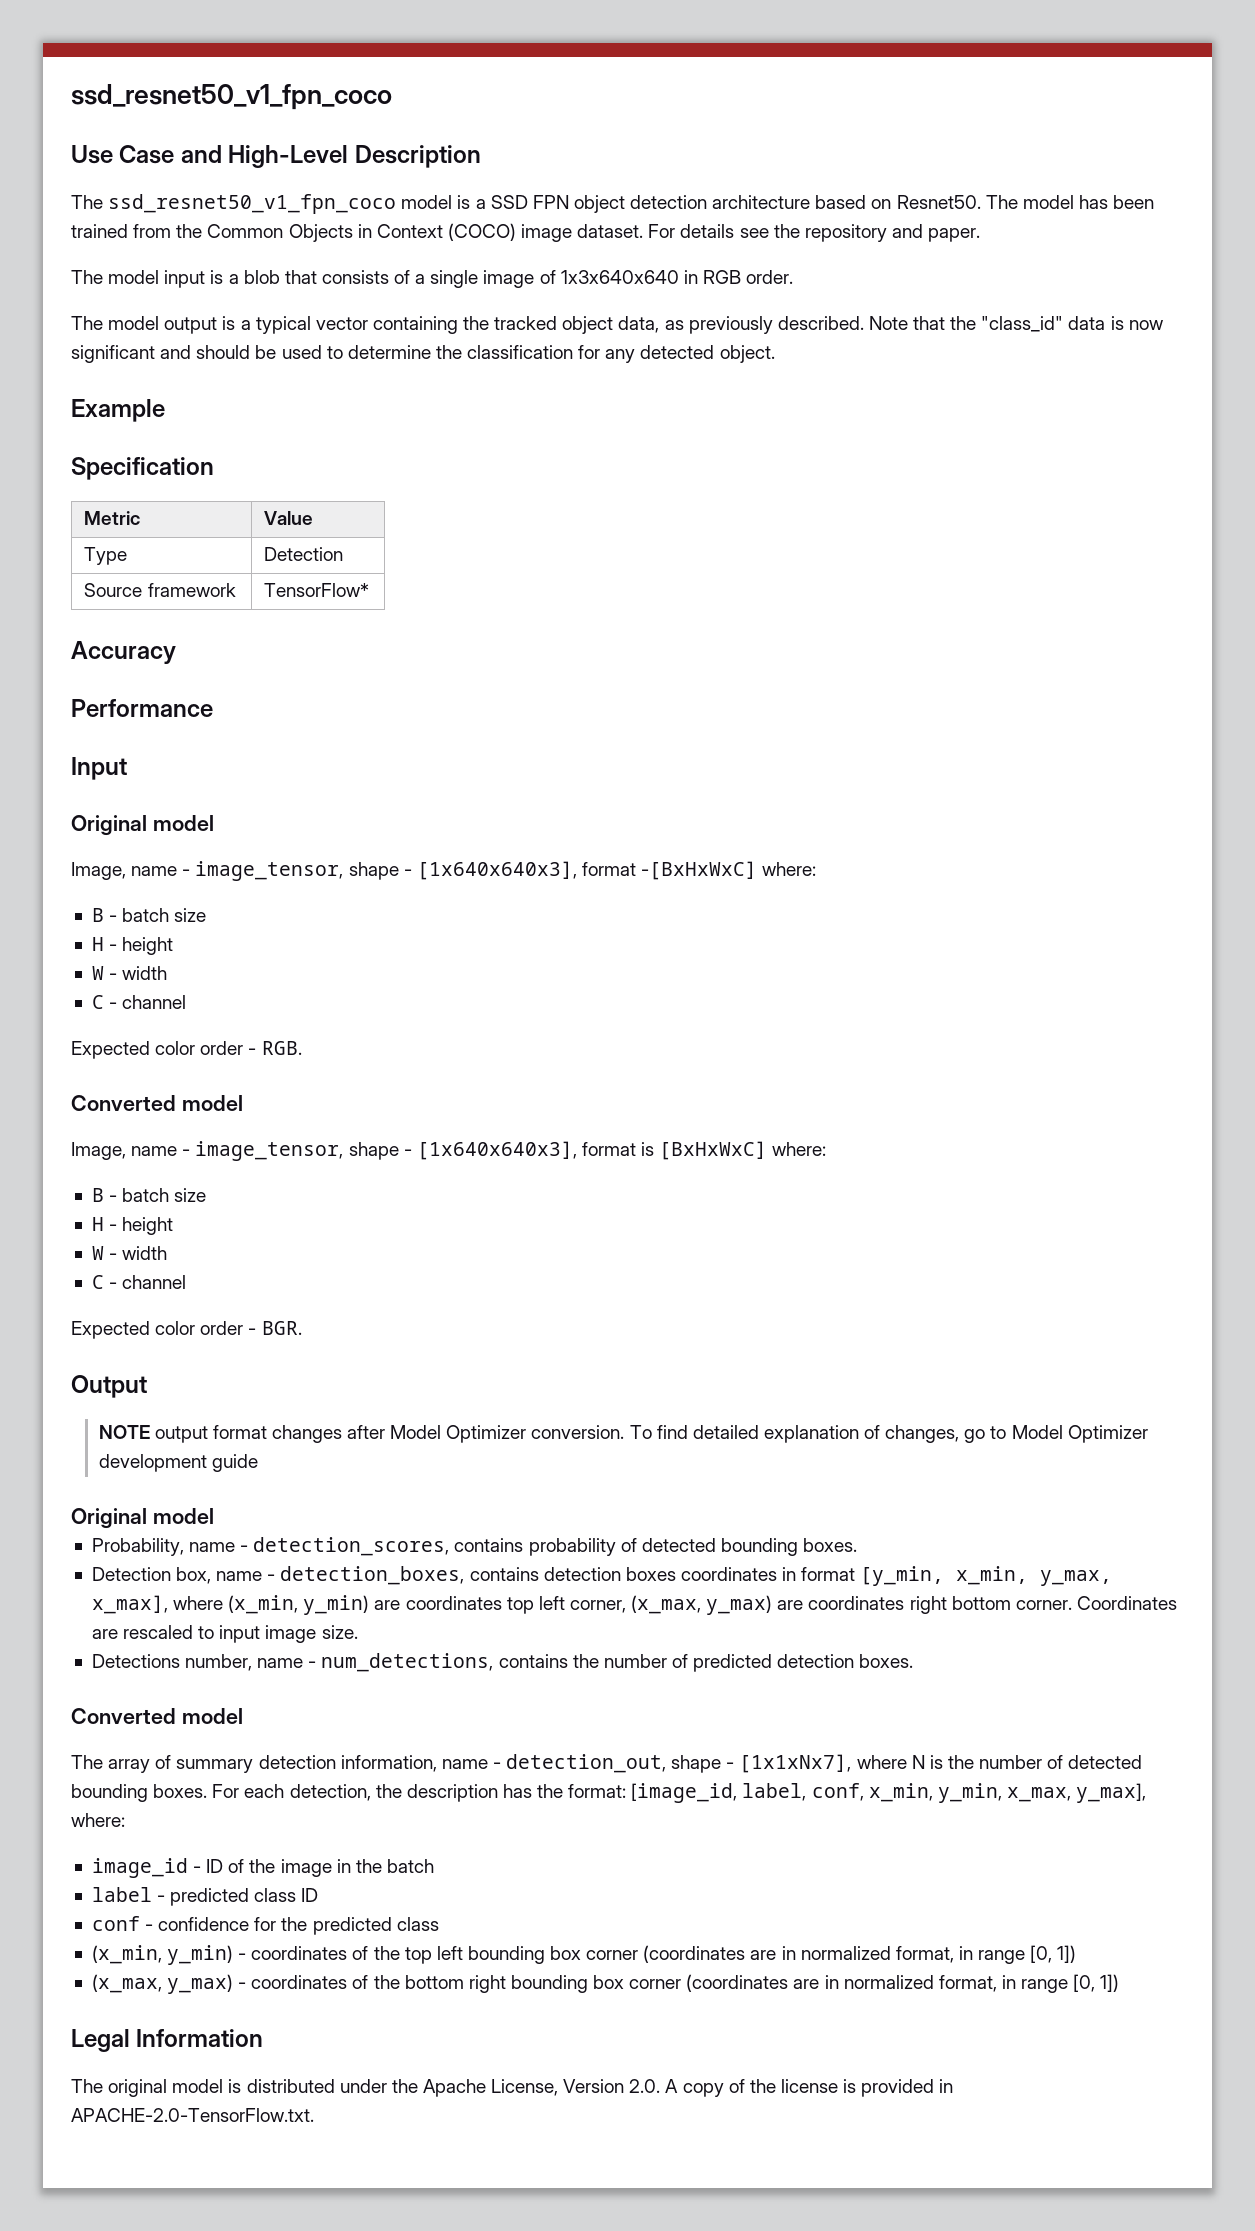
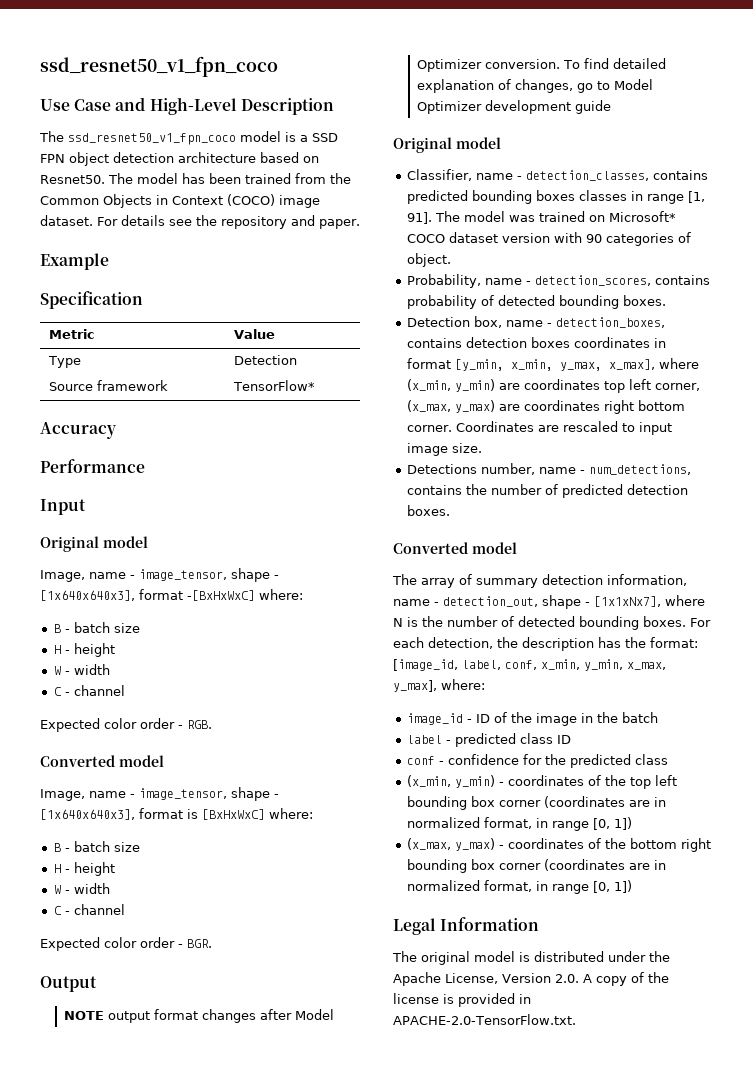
- The model input is a blob that consists of a single image of 1x3x640x640 in RGB order.
- The model output is a typical vector containing the tracked object data, as previously described. Note that the "class_id" data is now significant and should be used to determine the classification for any detected object.
+ Classifier, name - detection_classes, contains predicted bounding boxes classes in range [1, 91]. The model was trained on Microsoft* COCO dataset version with 90 categories of object.

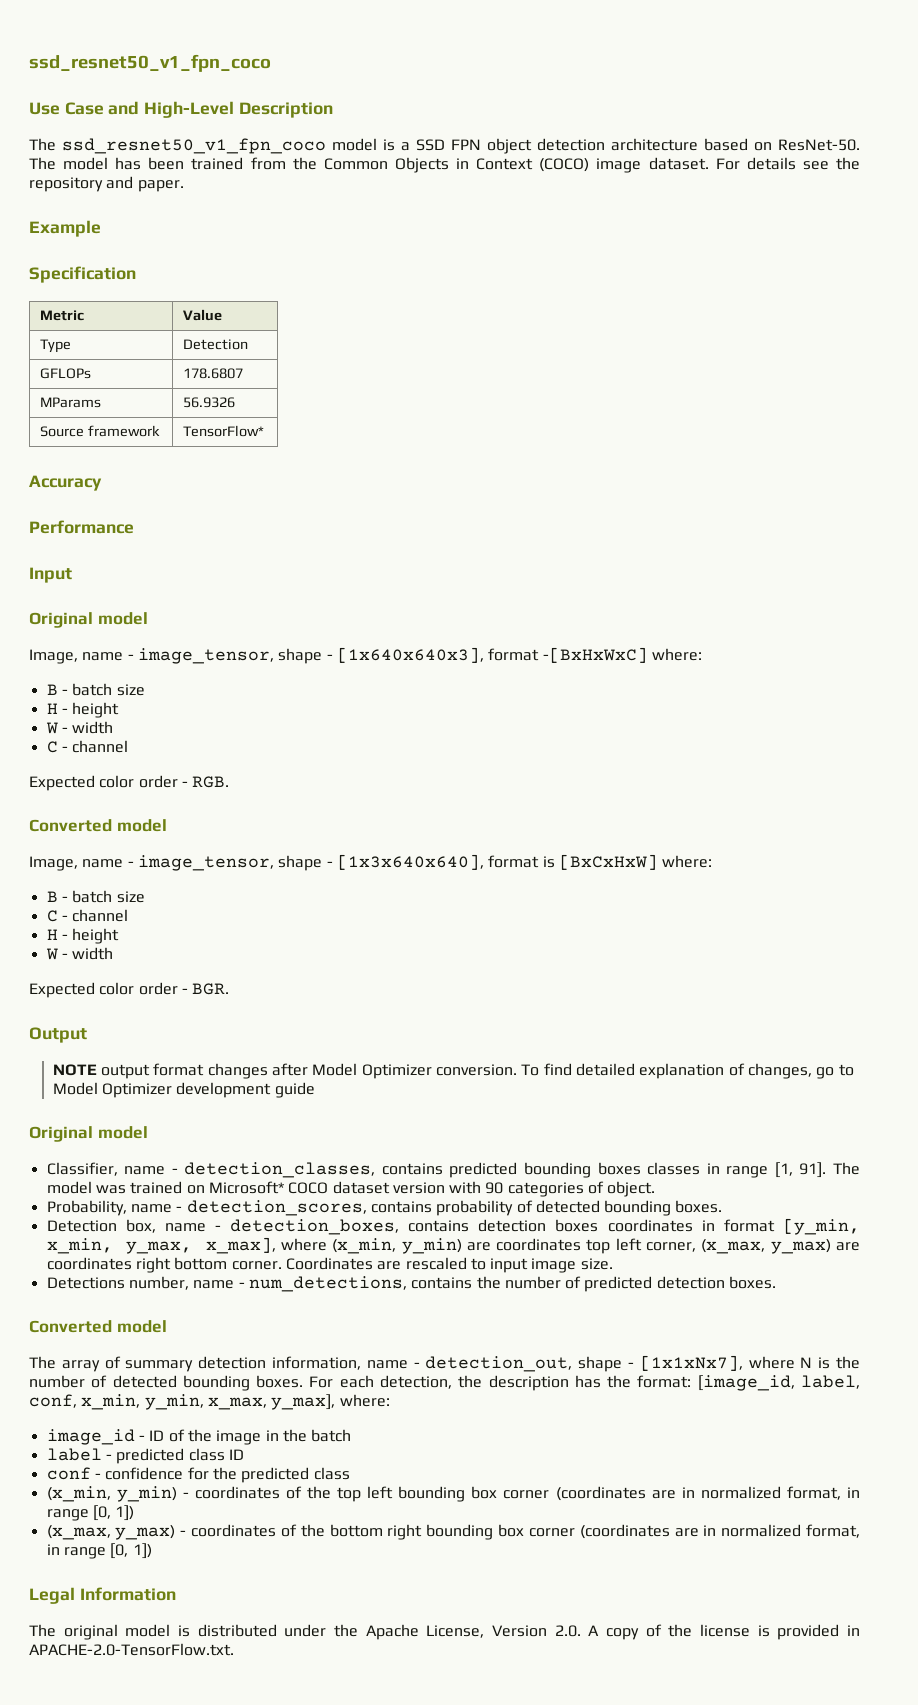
- The ssd_resnet50_v1_fpn_coco model is a SSD FPN object detection architecture based on Resnet50.
+ The ssd_resnet50_v1_fpn_coco model is a SSD FPN object detection architecture based on ResNet-50.
+ GFLOPs | 178.6807
+ MParams | 56.9326
- Image, name - image_tensor, shape - [1x640x640x3], format is [BxHxWxC] where:
+ Image, name - image_tensor, shape - [1x3x640x640], format is [BxCxHxW] where:
  B - batch size
+ C - channel
  H - height
  W - width
- C - channel

